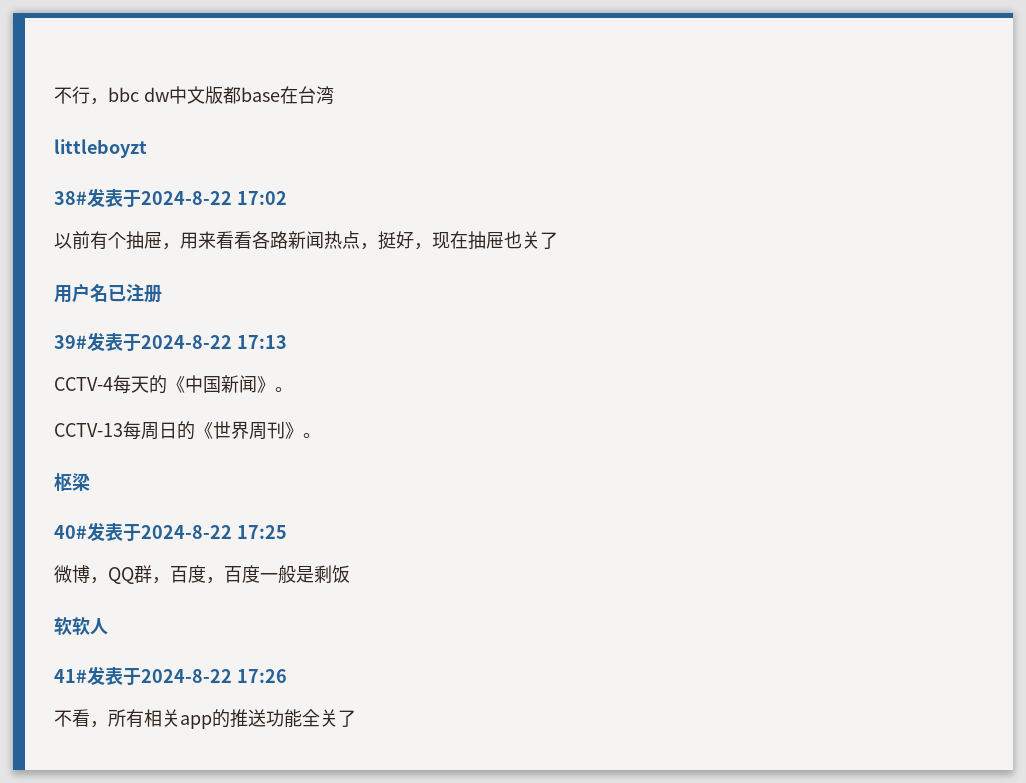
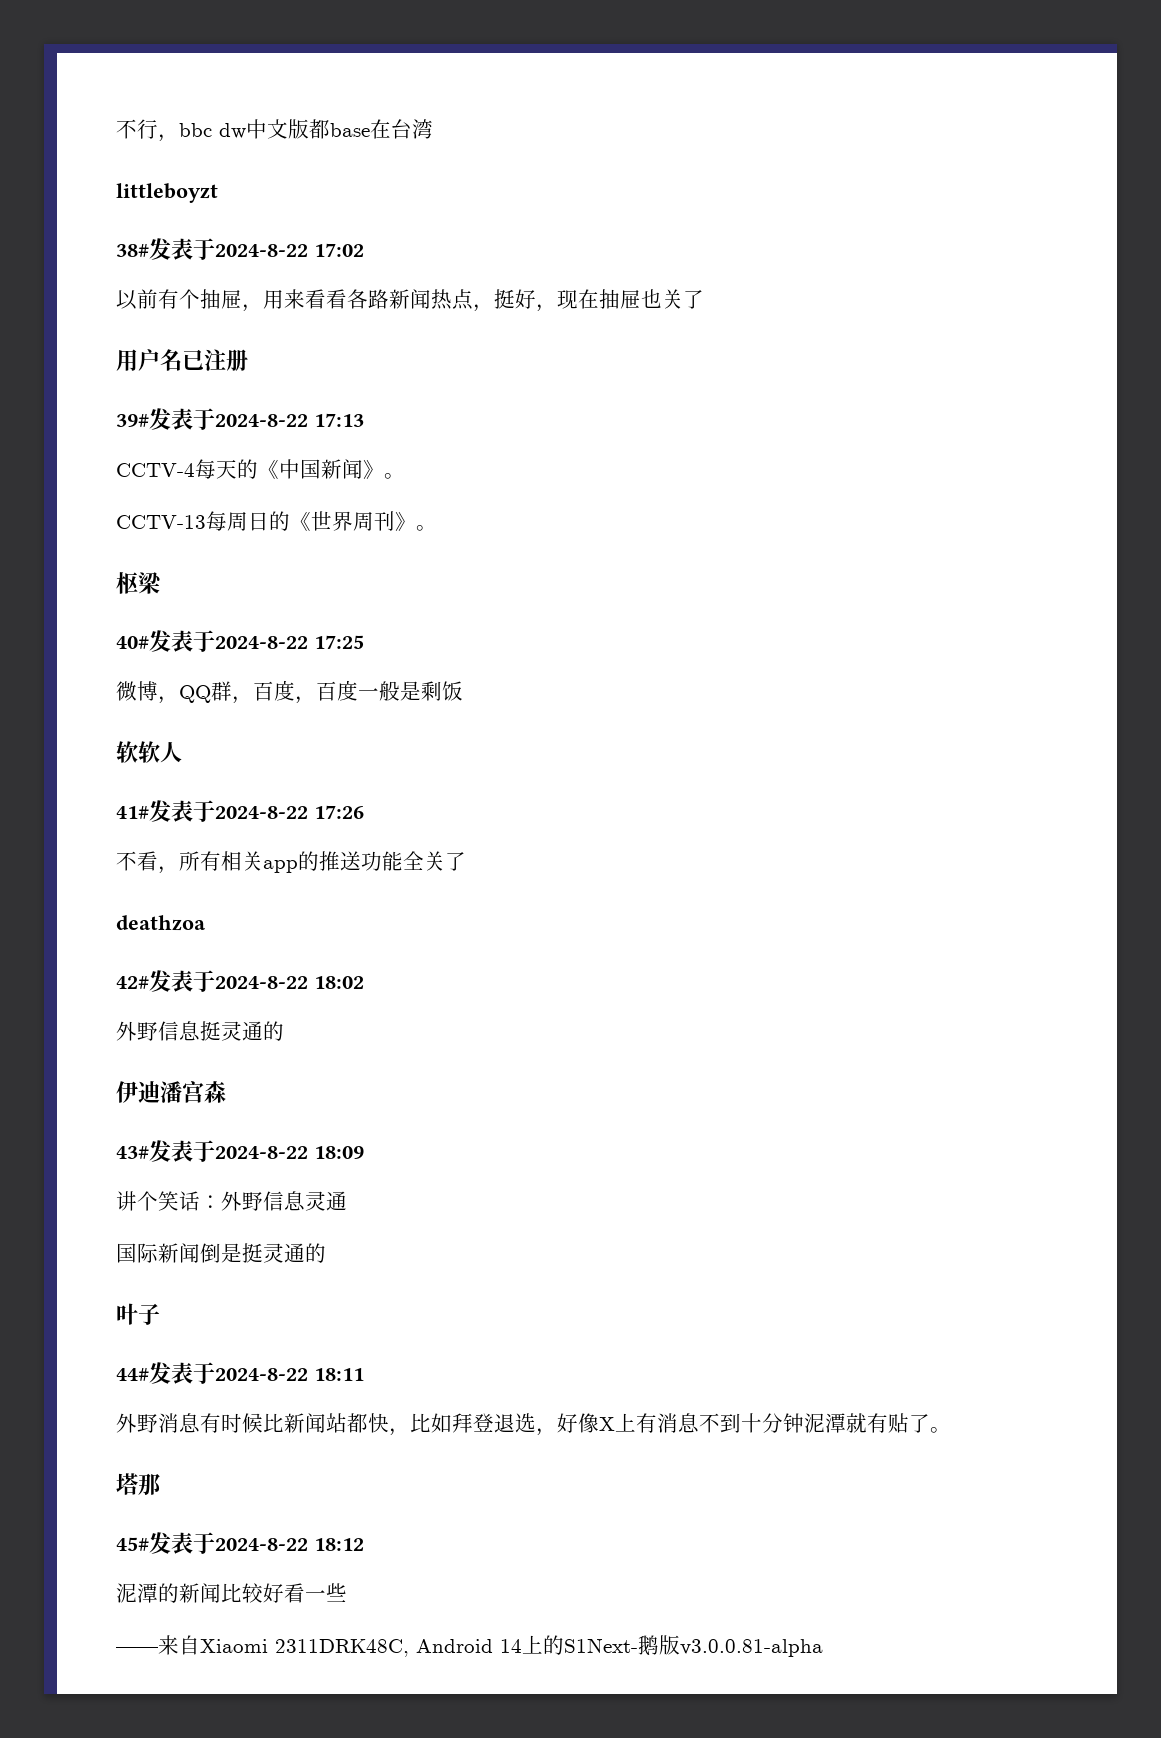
+ deathzoa
+ 42#发表于2024-8-22 18:02
+ 外野信息挺灵通的
+ 伊迪潘宫森
+ 43#发表于2024-8-22 18:09
+ 讲个笑话：外野信息灵通
+ 国际新闻倒是挺灵通的
+ 叶子
+ 44#发表于2024-8-22 18:11
+ 外野消息有时候比新闻站都快，比如拜登退选，好像X上有消息不到十分钟泥潭就有贴了。
+ 塔那
+ 45#发表于2024-8-22 18:12
+ 泥潭的新闻比较好看一些
+ ——来自Xiaomi 2311DRK48C, Android 14上的S1Next-鹅版v3.0.0.81-alpha

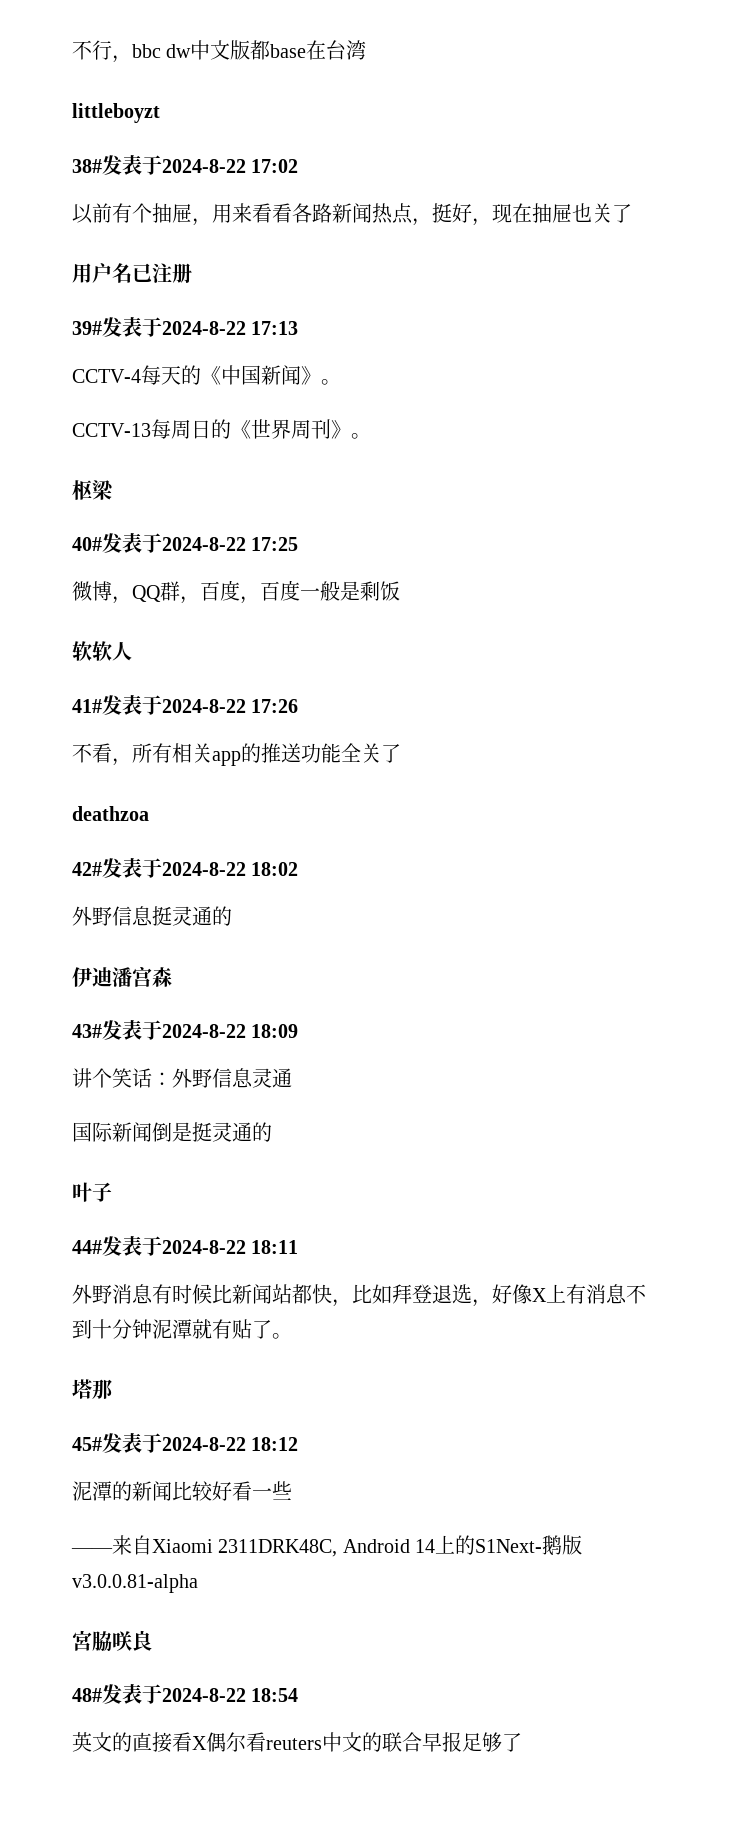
+ 宮脇咲良
+ 48#发表于2024-8-22 18:54
+ 英文的直接看X偶尔看reuters中文的联合早报足够了

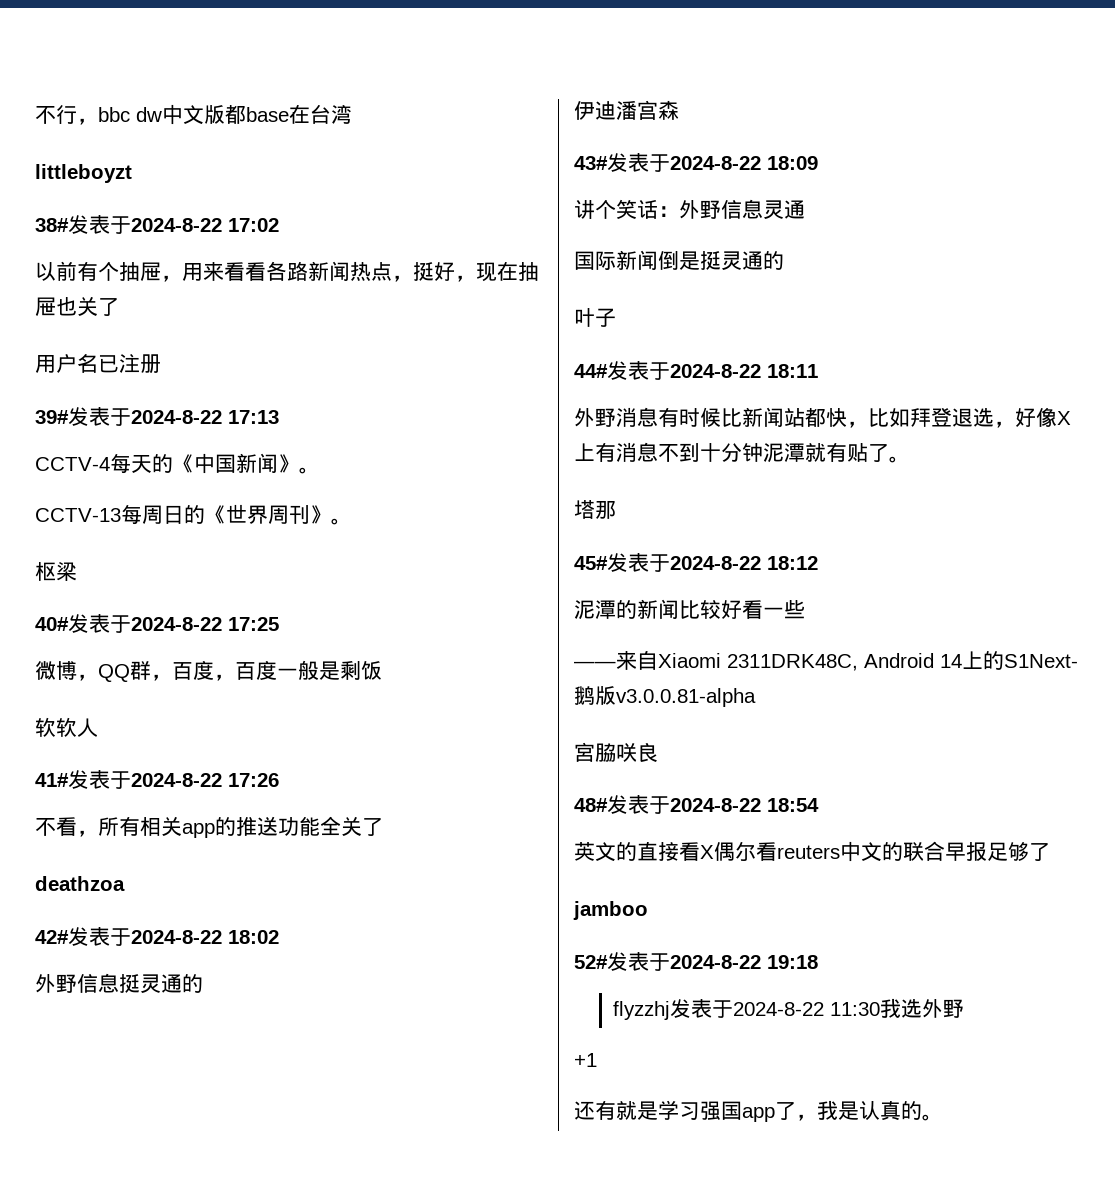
+ jamboo
+ 52#发表于2024-8-22 19:18
+ flyzzhj发表于2024-8-22 11:30我选外野
+ +1
+ 还有就是学习强国app了，我是认真的。

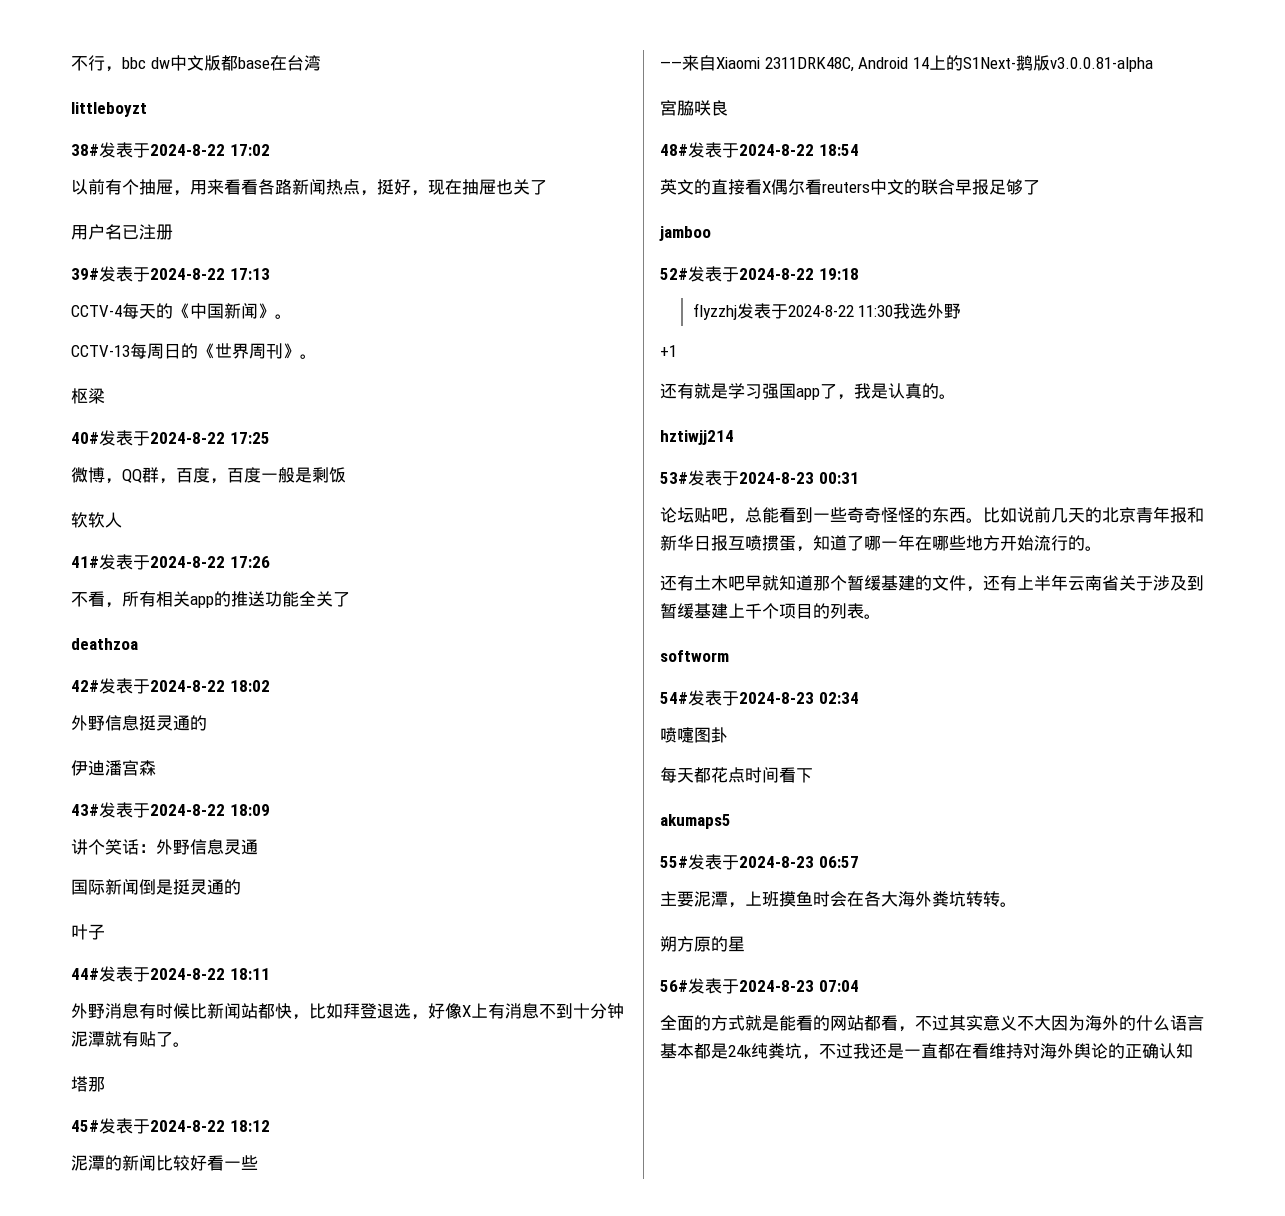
+ hztiwjj214
+ 53#发表于2024-8-23 00:31
+ 论坛贴吧，总能看到一些奇奇怪怪的东西。比如说前几天的北京青年报和新华日报互喷掼蛋，知道了哪一年在哪些地方开始流行的。
+ 还有土木吧早就知道那个暂缓基建的文件，还有上半年云南省关于涉及到暂缓基建上千个项目的列表。
+ softworm
+ 54#发表于2024-8-23 02:34
+ 喷嚏图卦
+ 每天都花点时间看下
+ akumaps5
+ 55#发表于2024-8-23 06:57
+ 主要泥潭，上班摸鱼时会在各大海外粪坑转转。
+ 朔方原的星
+ 56#发表于2024-8-23 07:04
+ 全面的方式就是能看的网站都看，不过其实意义不大因为海外的什么语言基本都是24k纯粪坑，不过我还是一直都在看维持对海外舆论的正确认知

